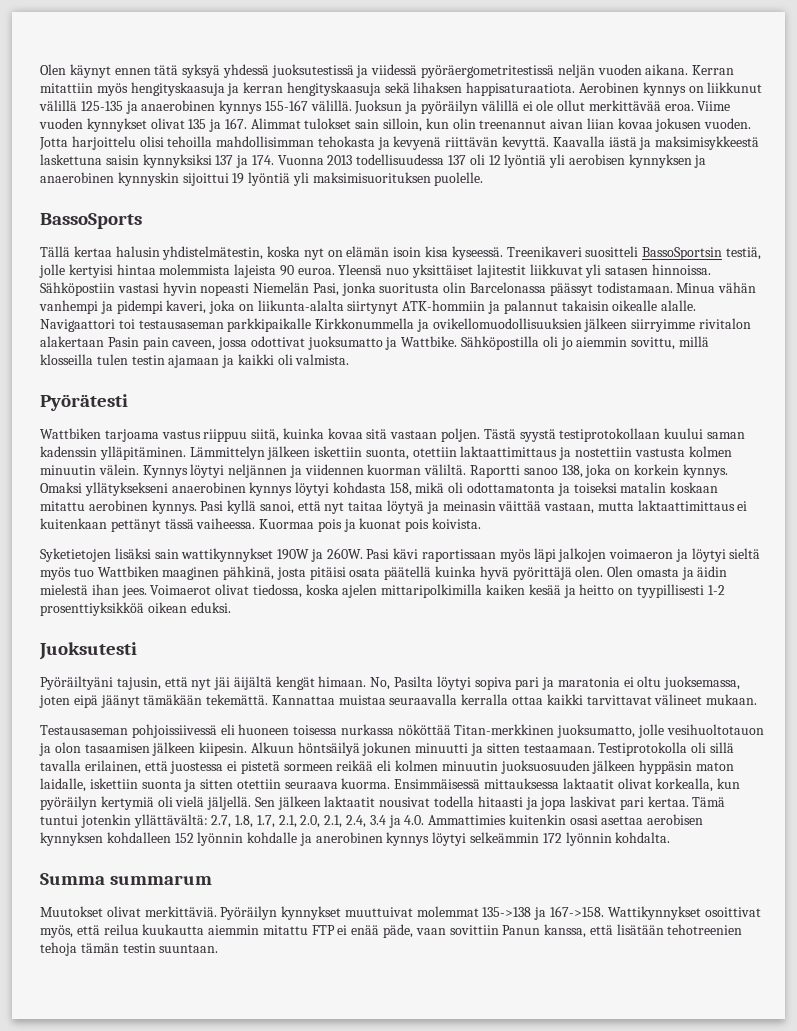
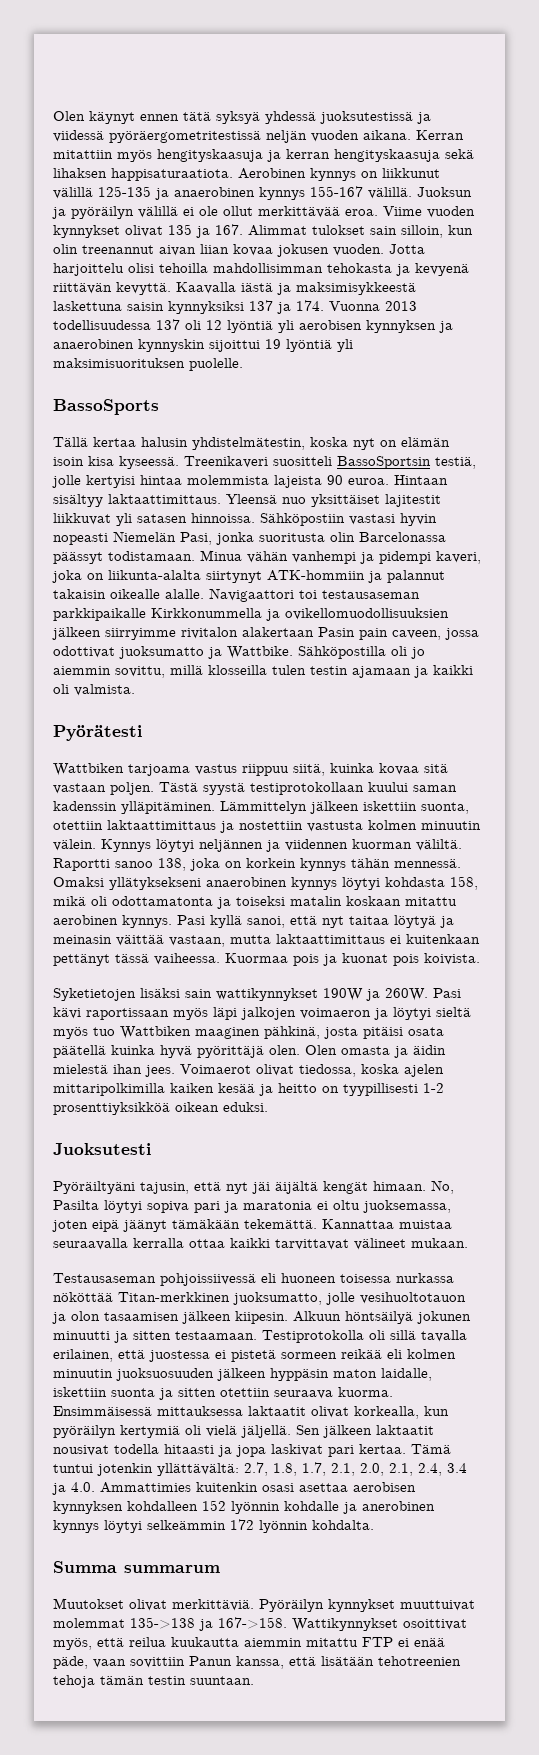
+ Hintaan sisältyy laktaattimittaus.
- Raportti sanoo 138, joka on korkein kynnys.
+ Raportti sanoo 138, joka on korkein kynnys tähän mennessä.

